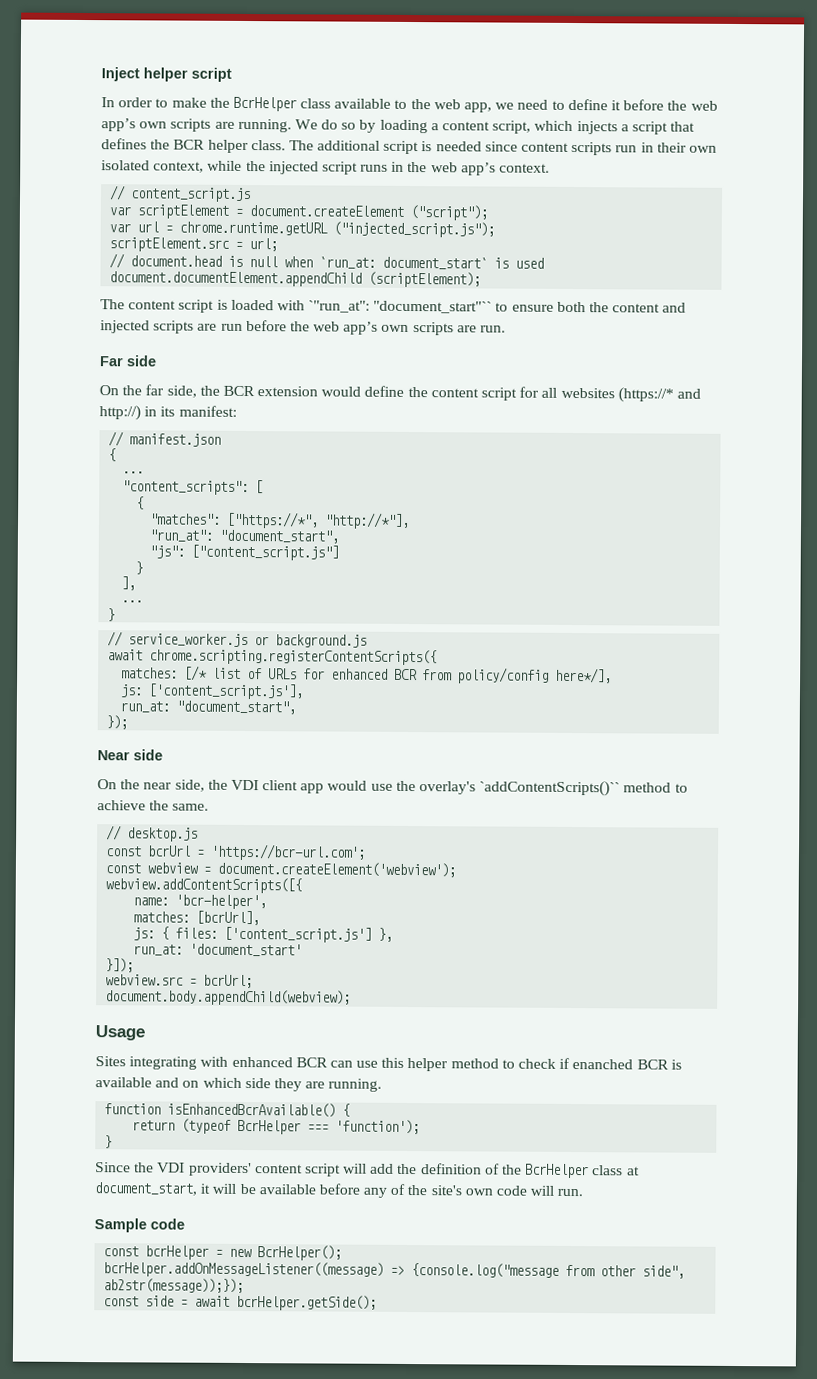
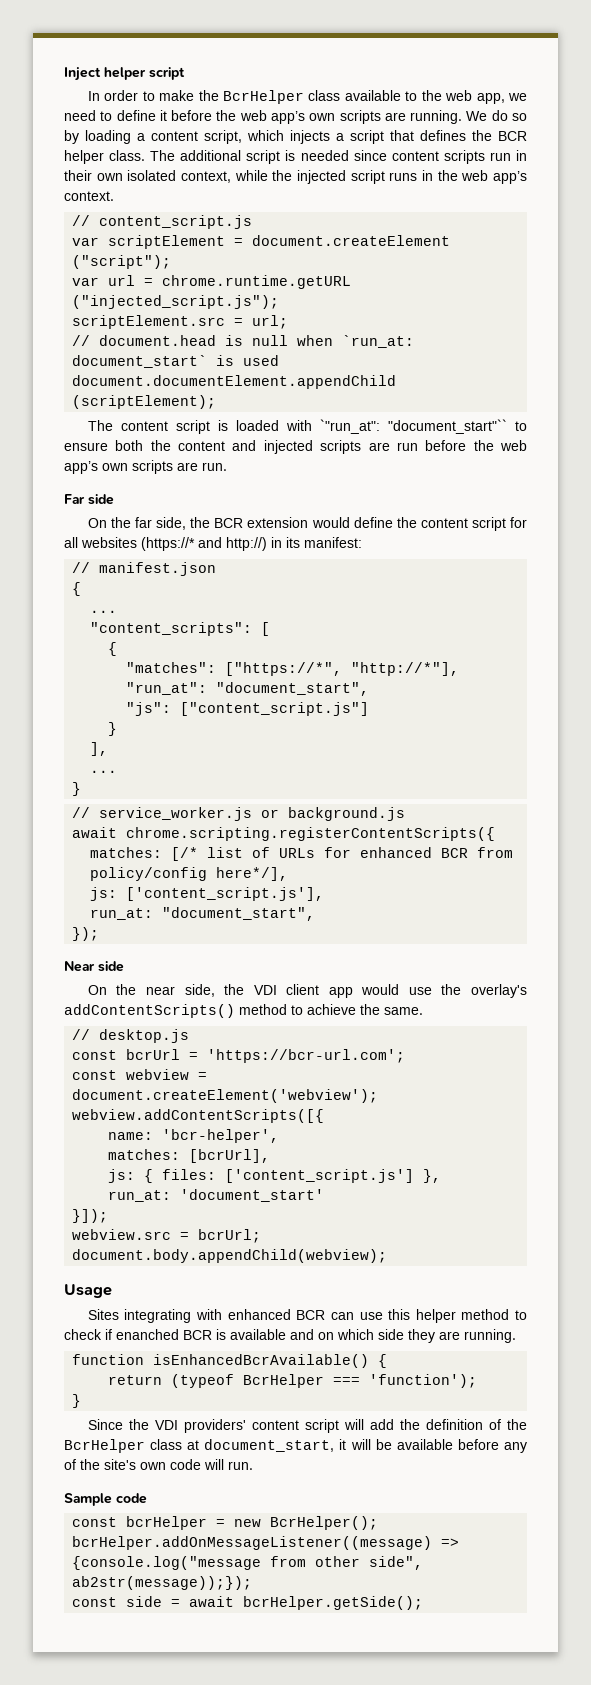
- On the near side, the VDI client app would use the overlay's `addContentScripts()`` method to achieve the same.
+ On the near side, the VDI client app would use the overlay's addContentScripts() method to achieve the same.

